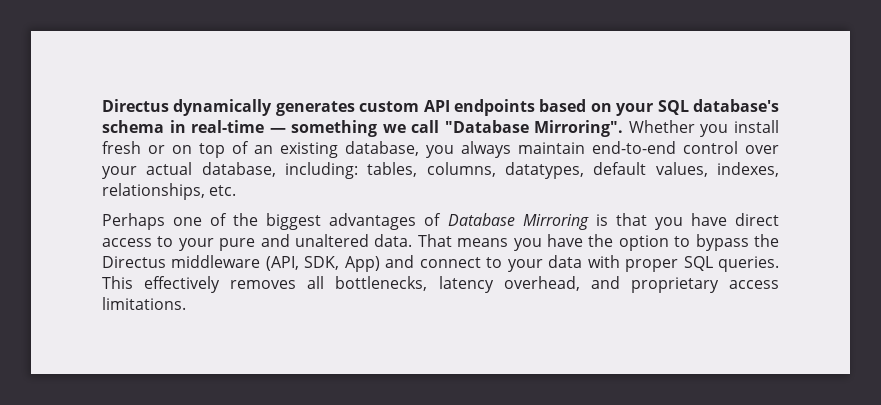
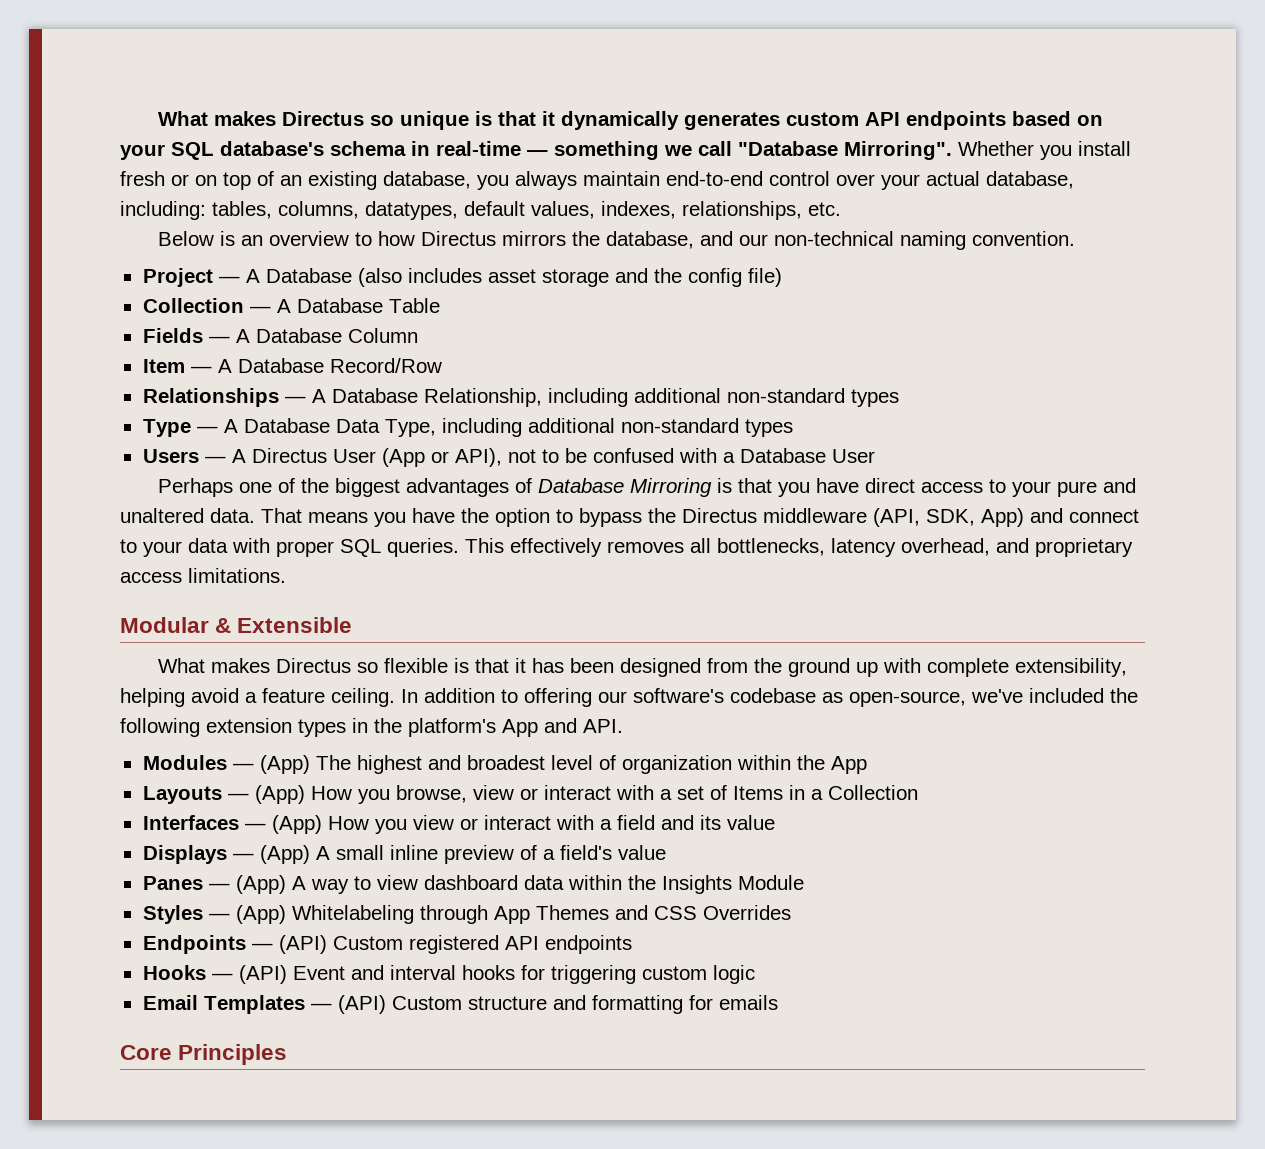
- Directus dynamically generates custom API endpoints based on your SQL database's schema in real-time — something we call "Database Mirroring".
+ What makes Directus so unique is that it dynamically generates custom API endpoints based on your SQL database's schema in real-time — something we call "Database Mirroring".
+ Below is an overview to how Directus mirrors the database, and our non-technical naming convention.
+ Project — A Database (also includes asset storage and the config file)
+ Collection — A Database Table
+ Fields — A Database Column
+ Item — A Database Record/Row
+ Relationships — A Database Relationship, including additional non-standard types
+ Type — A Database Data Type, including additional non-standard types
+ Users — A Directus User (App or API), not to be confused with a Database User
+ Modular & Extensible
+ What makes Directus so flexible is that it has been designed from the ground up with complete extensibility, helping avoid a feature ceiling. In addition to offering our software's codebase as open-source, we've included the following extension types in the platform's App and API.
+ Modules — (App) The highest and broadest level of organization within the App
+ Layouts — (App) How you browse, view or interact with a set of Items in a Collection
+ Interfaces — (App) How you view or interact with a field and its value
+ Displays — (App) A small inline preview of a field's value
+ Panes — (App) A way to view dashboard data within the Insights Module
+ Styles — (App) Whitelabeling through App Themes and CSS Overrides
+ Endpoints — (API) Custom registered API endpoints
+ Hooks — (API) Event and interval hooks for triggering custom logic
+ Email Templates — (API) Custom structure and formatting for emails
+ Core Principles

